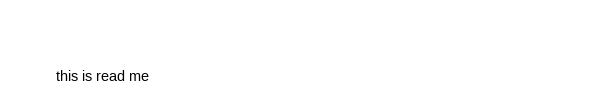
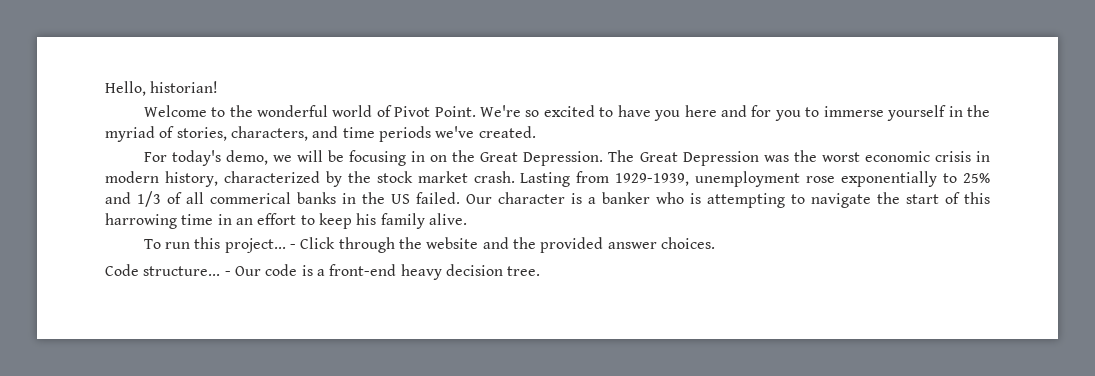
- this is read me
+ Hello, historian!
+ Welcome to the wonderful world of Pivot Point. We're so excited to have you here and for you to immerse yourself in the myriad of stories, characters, and time periods we've created.
+ For today's demo, we will be focusing in on the Great Depression. The Great Depression was the worst economic crisis in modern history, characterized by the stock market crash. Lasting from 1929-1939, unemployment rose exponentially to 25% and 1/3 of all commerical banks in the US failed. Our character is a banker who is attempting to navigate the start of this harrowing time in an effort to keep his family alive.
+ To run this project... - Click through the website and the provided answer choices.
+ Code structure... - Our code is a front-end heavy decision tree.

